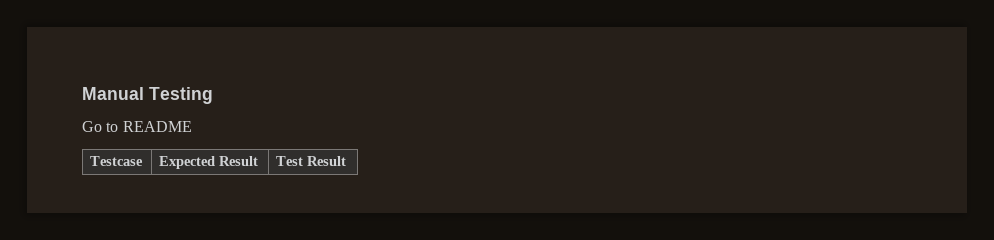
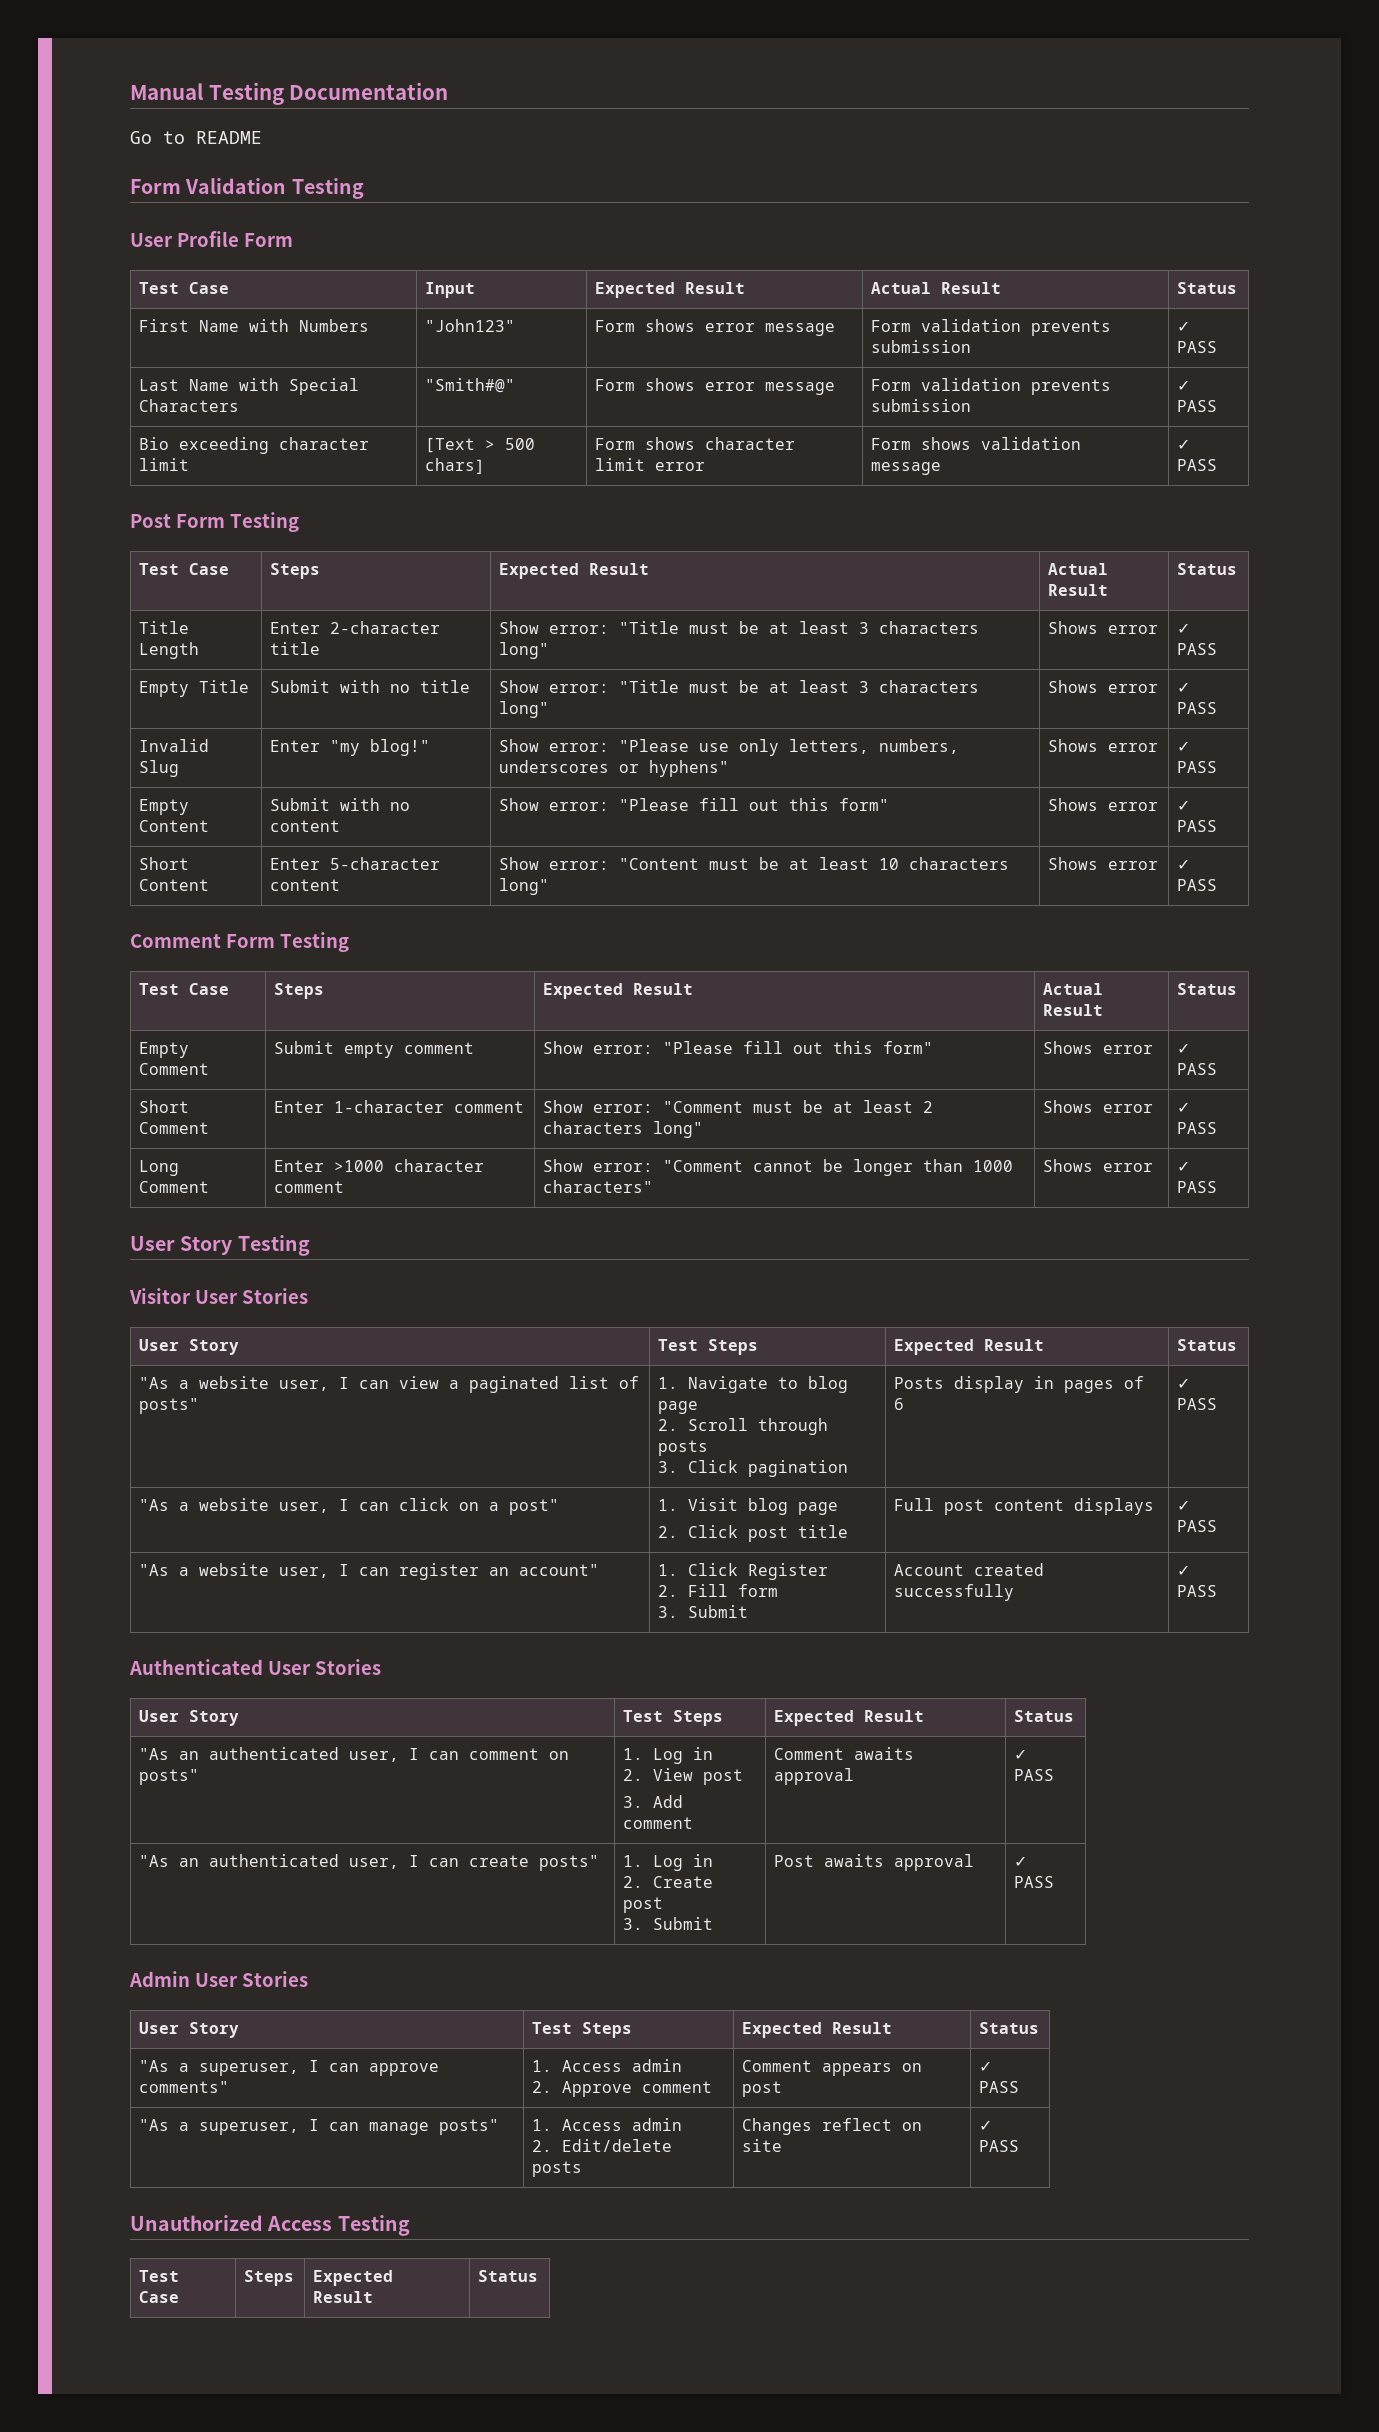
- Manual Testing
+ Manual Testing Documentation
- Testcase | Expected Result | Test Result
+ Form Validation Testing
+ User Profile Form
+ Test Case | Input | Expected Result | Actual Result | Status
+ First Name with Numbers | "John123" | Form shows error message | Form validation prevents submission | ✓ PASS
+ Last Name with Special Characters | "Smith#@" | Form shows error message | Form validation prevents submission | ✓ PASS
+ Bio exceeding character limit | [Text > 500 chars] | Form shows character limit error | Form shows validation message | ✓ PASS
+ Post Form Testing
+ Test Case | Steps | Expected Result | Actual Result | Status
+ Title Length | Enter 2-character title | Show error: "Title must be at least 3 characters long" | Shows error | ✓ PASS
+ Empty Title | Submit with no title | Show error: "Title must be at least 3 characters long" | Shows error | ✓ PASS
+ Invalid Slug | Enter "my blog!" | Show error: "Please use only letters, numbers, underscores or hyphens" | Shows error | ✓ PASS
+ Empty Content | Submit with no content | Show error: "Please fill out this form" | Shows error | ✓ PASS
+ Short Content | Enter 5-character content | Show error: "Content must be at least 10 characters long" | Shows error | ✓ PASS
+ Comment Form Testing
+ Test Case | Steps | Expected Result | Actual Result | Status
+ Empty Comment | Submit empty comment | Show error: "Please fill out this form" | Shows error | ✓ PASS
+ Short Comment | Enter 1-character comment | Show error: "Comment must be at least 2 characters long" | Shows error | ✓ PASS
+ Long Comment | Enter >1000 character comment | Show error: "Comment cannot be longer than 1000 characters" | Shows error | ✓ PASS
+ User Story Testing
+ Visitor User Stories
+ User Story | Test Steps | Expected Result | Status
+ "As a website user, I can view a paginated list of posts" | 1. Navigate to blog page
+ 2. Scroll through posts
+ 3. Click pagination | Posts display in pages of 6 | ✓ PASS
+ "As a website user, I can click on a post" | 1. Visit blog page
+ 2. Click post title | Full post content displays | ✓ PASS
+ "As a website user, I can register an account" | 1. Click Register
+ 2. Fill form
+ 3. Submit | Account created successfully | ✓ PASS
+ Authenticated User Stories
+ User Story | Test Steps | Expected Result | Status
+ "As an authenticated user, I can comment on posts" | 1. Log in
+ 2. View post
+ 3. Add comment | Comment awaits approval | ✓ PASS
+ "As an authenticated user, I can create posts" | 1. Log in
+ 2. Create post
+ 3. Submit | Post awaits approval | ✓ PASS
+ Admin User Stories
+ User Story | Test Steps | Expected Result | Status
+ "As a superuser, I can approve comments" | 1. Access admin
+ 2. Approve comment | Comment appears on post | ✓ PASS
+ "As a superuser, I can manage posts" | 1. Access admin
+ 2. Edit/delete posts | Changes reflect on site | ✓ PASS
+ Unauthorized Access Testing
+ Test Case | Steps | Expected Result | Status

